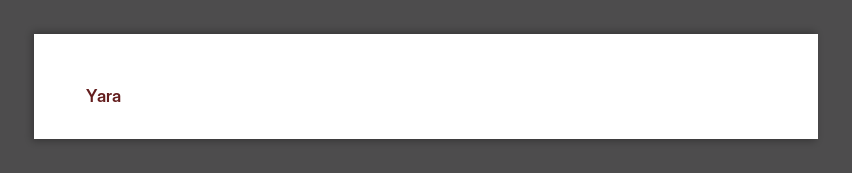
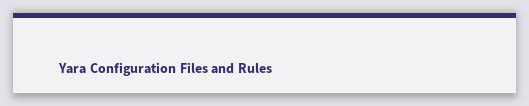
- Yara
+ Yara Configuration Files and Rules

